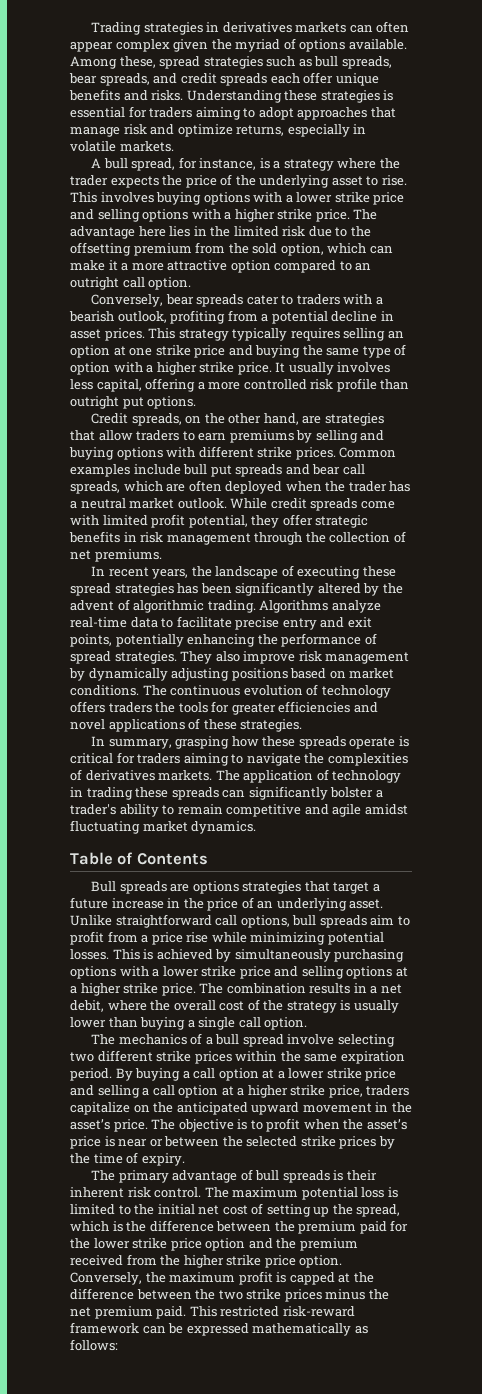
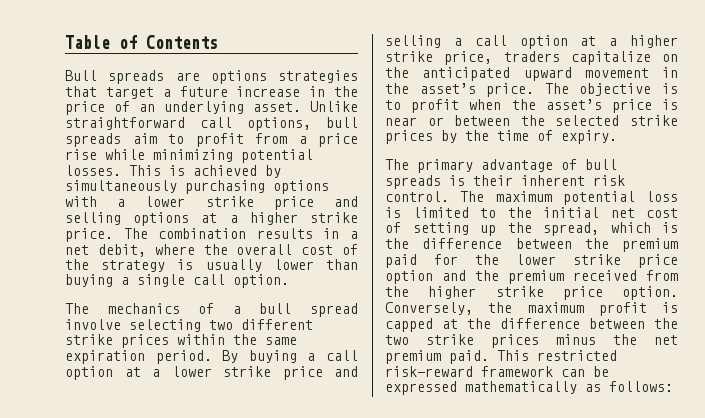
- Trading strategies in derivatives markets can often appear complex given the myriad of options available. Among these, spread strategies such as bull spreads, bear spreads, and credit spreads each offer unique benefits and risks. Understanding these strategies is essential for traders aiming to adopt approaches that manage risk and optimize returns, especially in volatile markets.
- A bull spread, for instance, is a strategy where the trader expects the price of the underlying asset to rise. This involves buying options with a lower strike price and selling options with a higher strike price. The advantage here lies in the limited risk due to the offsetting premium from the sold option, which can make it a more attractive option compared to an outright call option.
- Conversely, bear spreads cater to traders with a bearish outlook, profiting from a potential decline in asset prices. This strategy typically requires selling an option at one strike price and buying the same type of option with a higher strike price. It usually involves less capital, offering a more controlled risk profile than outright put options.
- Credit spreads, on the other hand, are strategies that allow traders to earn premiums by selling and buying options with different strike prices. Common examples include bull put spreads and bear call spreads, which are often deployed when the trader has a neutral market outlook. While credit spreads come with limited profit potential, they offer strategic benefits in risk management through the collection of net premiums.
- In recent years, the landscape of executing these spread strategies has been significantly altered by the advent of algorithmic trading. Algorithms analyze real-time data to facilitate precise entry and exit points, potentially enhancing the performance of spread strategies. They also improve risk management by dynamically adjusting positions based on market conditions. The continuous evolution of technology offers traders the tools for greater efficiencies and novel applications of these strategies.
- In summary, grasping how these spreads operate is critical for traders aiming to navigate the complexities of derivatives markets. The application of technology in trading these spreads can significantly bolster a trader's ability to remain competitive and agile amidst fluctuating market dynamics.

